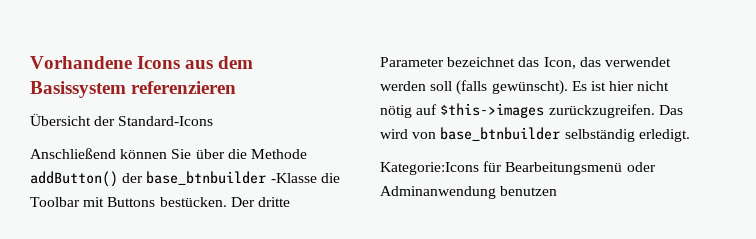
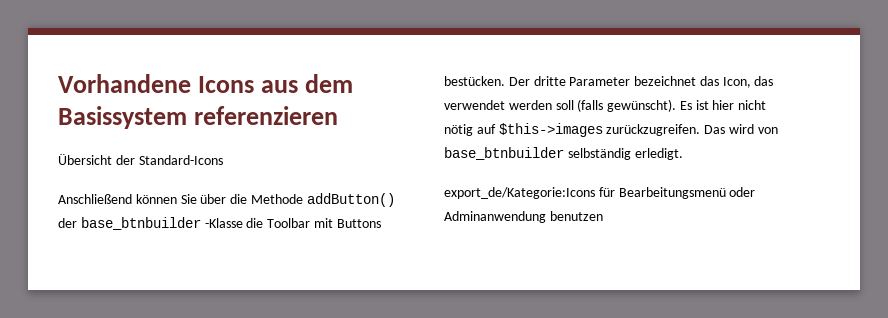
- Kategorie:Icons für Bearbeitungsmenü oder Adminanwendung benutzen
+ export_de/Kategorie:Icons für Bearbeitungsmenü oder Adminanwendung benutzen

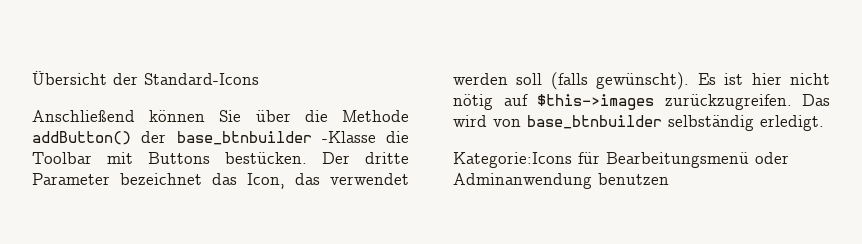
- Vorhandene Icons aus dem Basissystem referenzieren
- export_de/Kategorie:Icons für Bearbeitungsmenü oder Adminanwendung benutzen
+ Kategorie:Icons für Bearbeitungsmenü oder Adminanwendung benutzen

